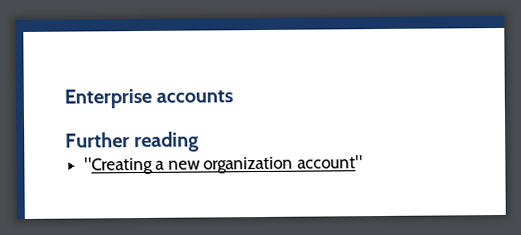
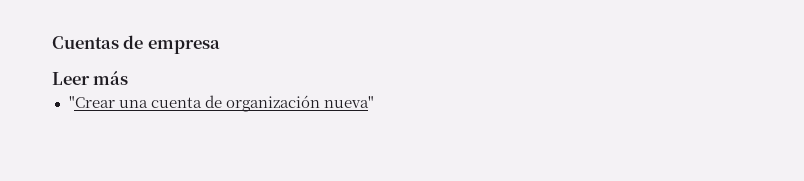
- Enterprise accounts
- Further reading
- "Creating a new organization account"
+ Cuentas de empresa
+ Leer más
+ "Crear una cuenta de organización nueva"

